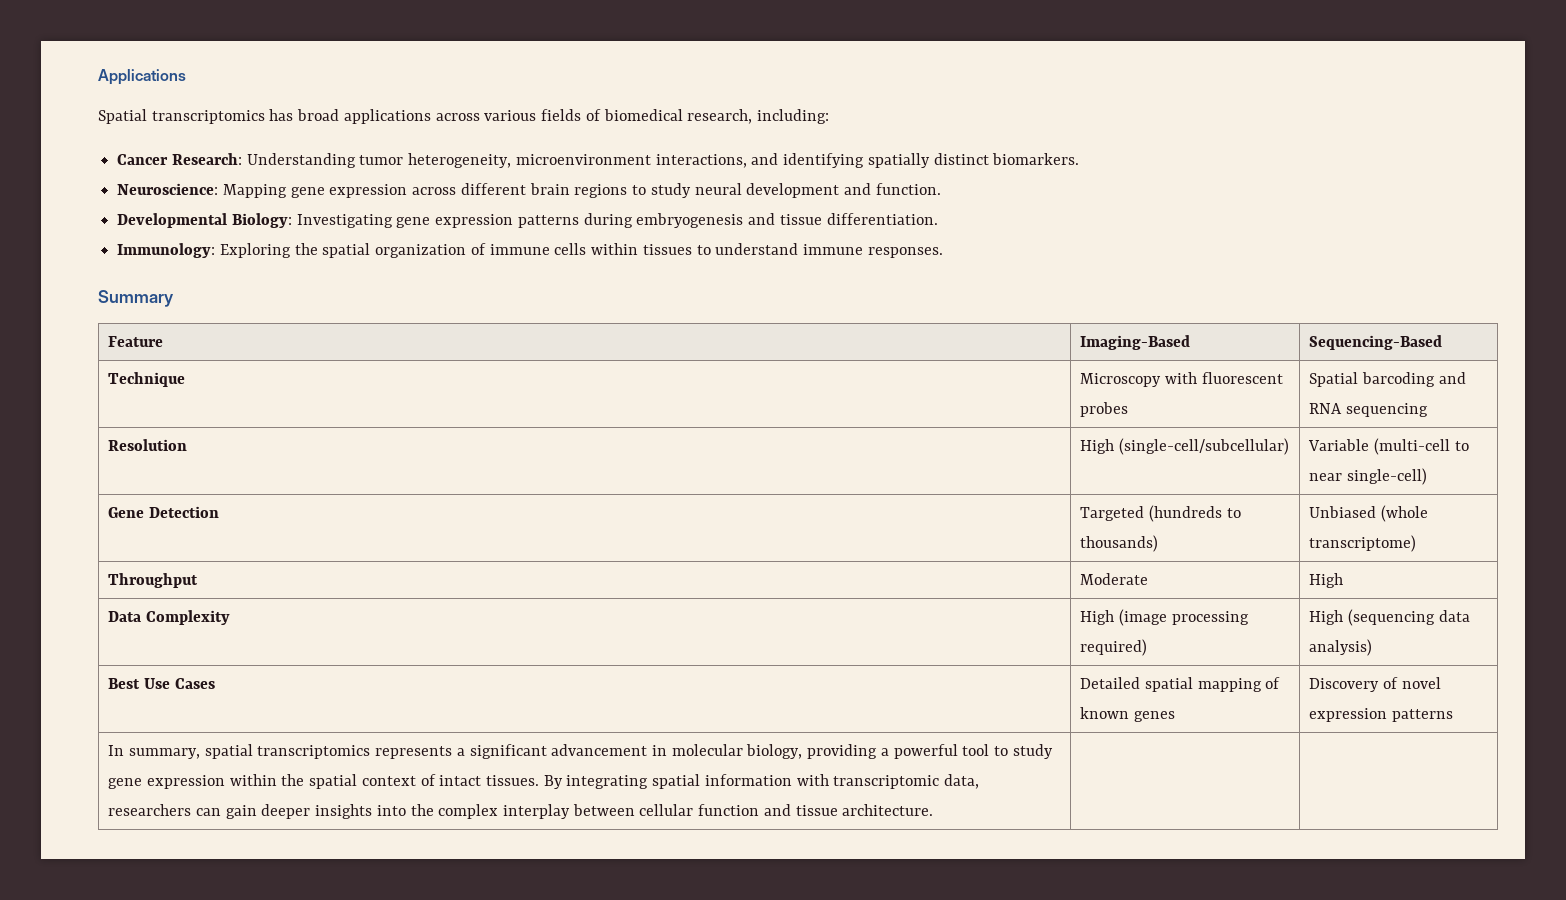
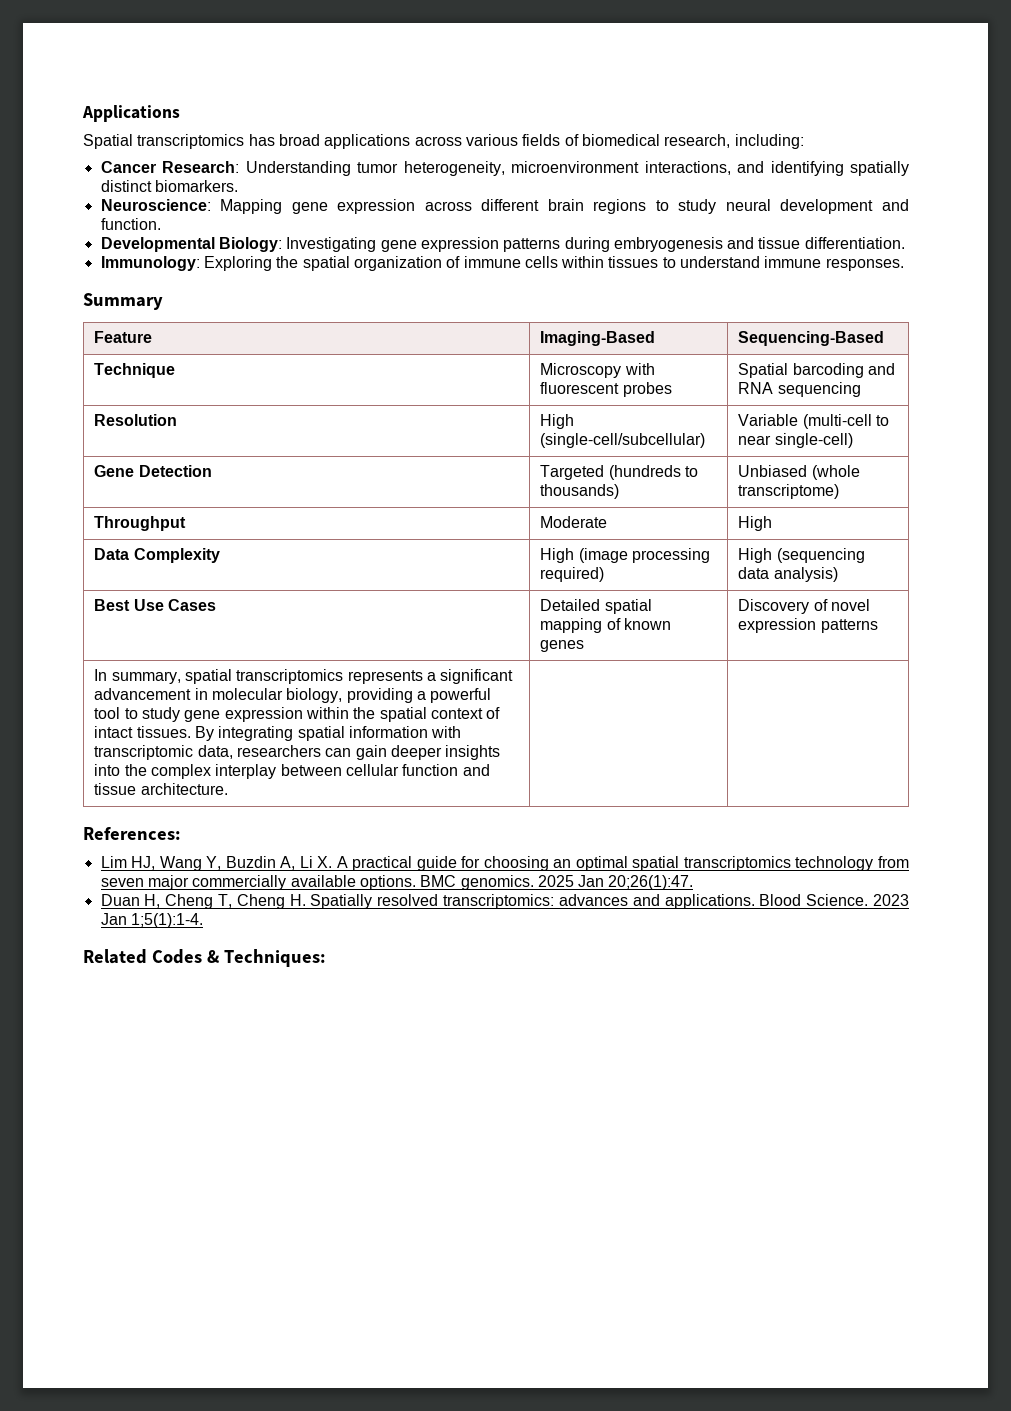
+ References:
+ Lim HJ, Wang Y, Buzdin A, Li X. A practical guide for choosing an optimal spatial transcriptomics technology from seven major commercially available options. BMC genomics. 2025 Jan 20;26(1):47.
+ Duan H, Cheng T, Cheng H. Spatially resolved transcriptomics: advances and applications. Blood Science. 2023 Jan 1;5(1):1-4.
+ Related Codes & Techniques:

